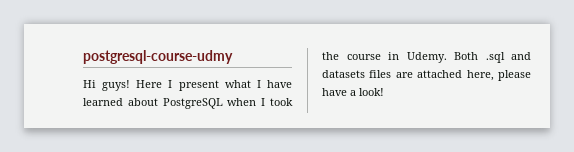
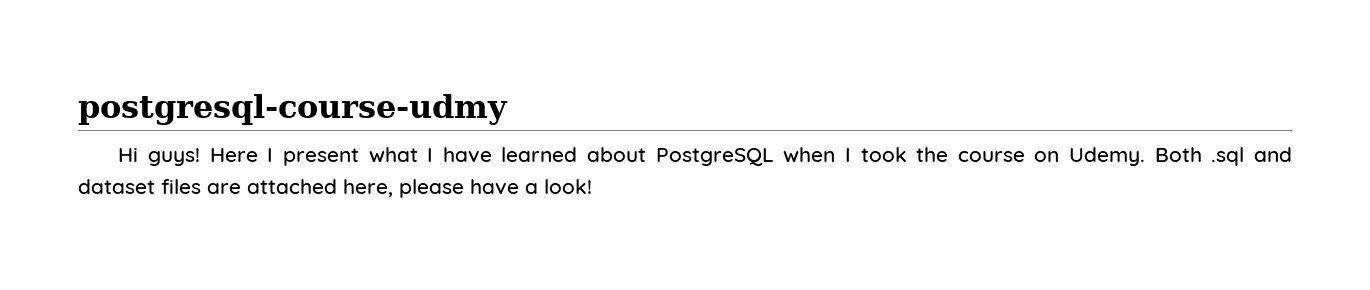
- Here I present what I have learned about PostgreSQL when I took the course in Udemy.
+ Here I present what I have learned about PostgreSQL when I took the course on Udemy.
- Both .sql and datasets files are attached here, please have a look!
+ Both .sql and dataset files are attached here, please have a look!

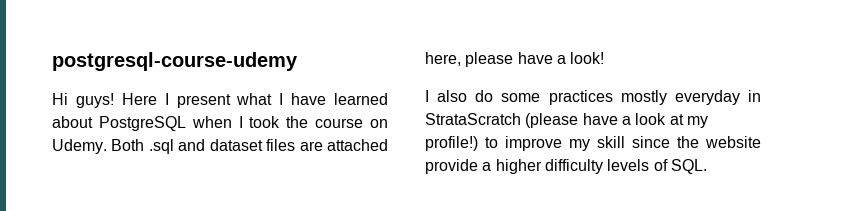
- postgresql-course-udmy
+ postgresql-course-udemy
+ I also do some practices mostly everyday in StrataScratch (please have a look at my profile!) to improve my skill since the website provide a higher difficulty levels of SQL.

